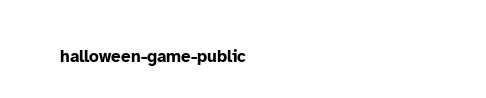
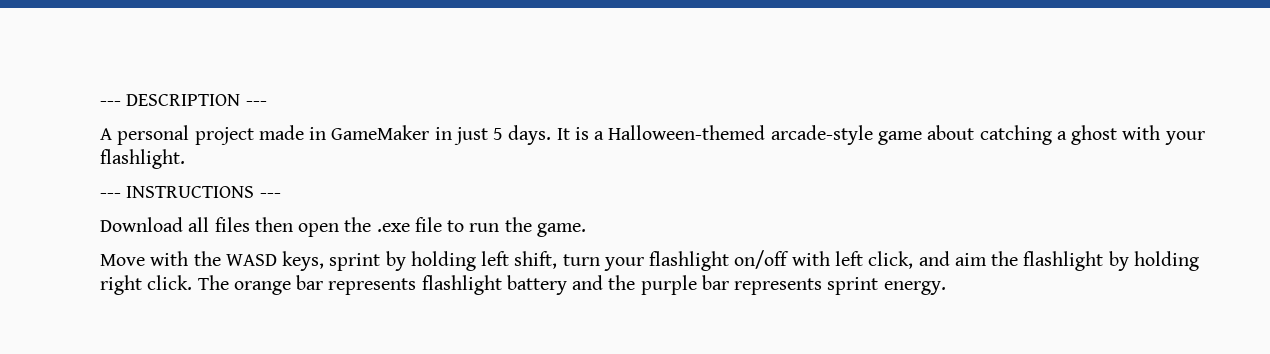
- halloween-game-public
+ --- DESCRIPTION ---
+ A personal project made in GameMaker in just 5 days. It is a Halloween-themed arcade-style game about catching a ghost with your flashlight.
+ --- INSTRUCTIONS ---
+ Download all files then open the .exe file to run the game.
+ Move with the WASD keys, sprint by holding left shift, turn your flashlight on/off with left click, and aim the flashlight by holding right click. The orange bar represents flashlight battery and the purple bar represents sprint energy.

